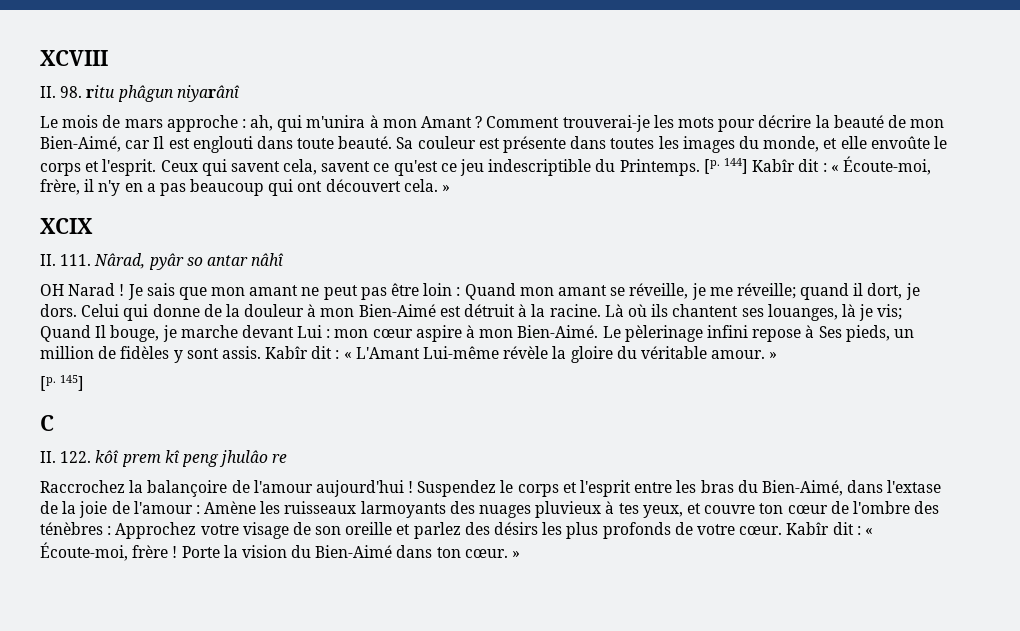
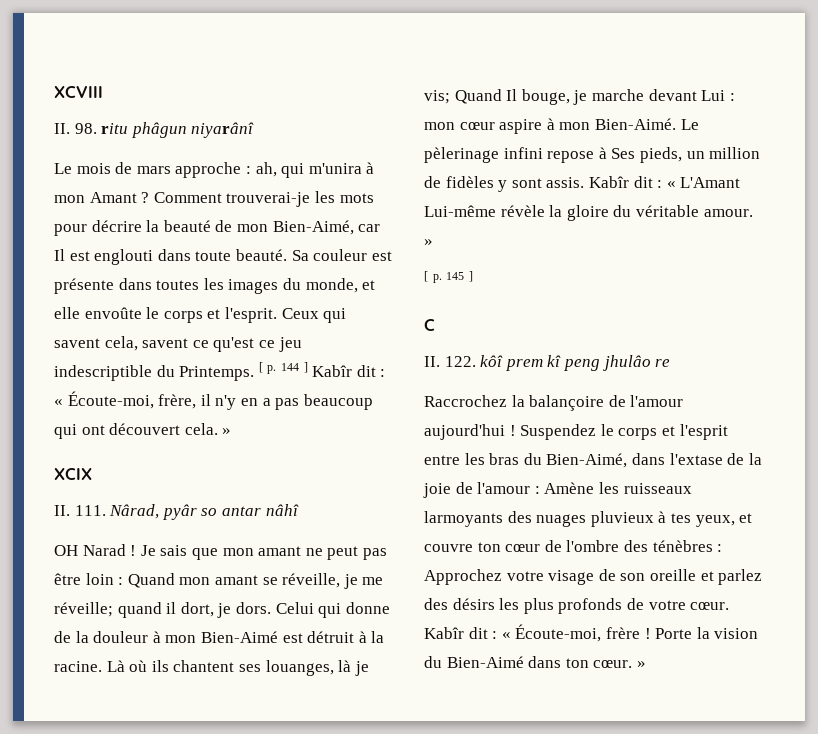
- [p. 144] Kabîr dit : « Écoute-moi, frère, il n'y en a pas beaucoup qui ont découvert cela. »
+ [ p. 144 ] Kabîr dit : « Écoute-moi, frère, il n'y en a pas beaucoup qui ont découvert cela. »
- [p. 145]
+ [ p. 145 ]

